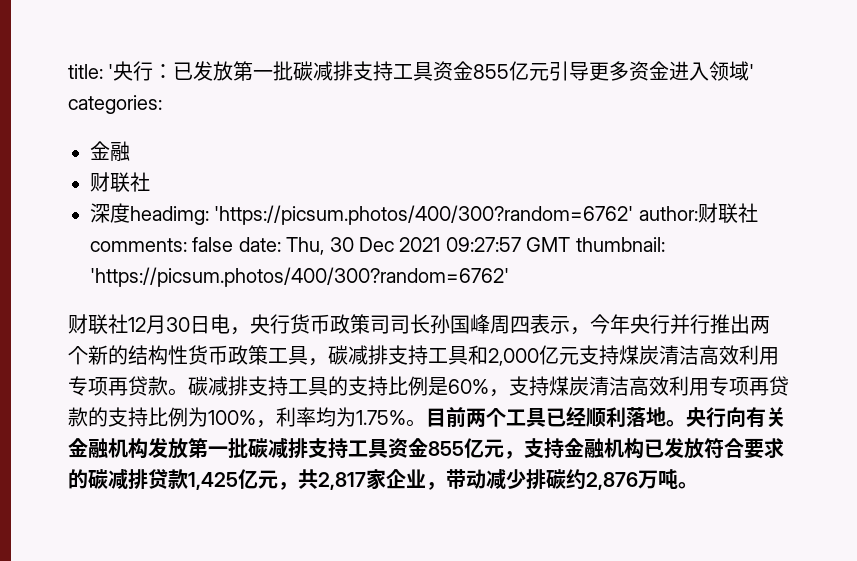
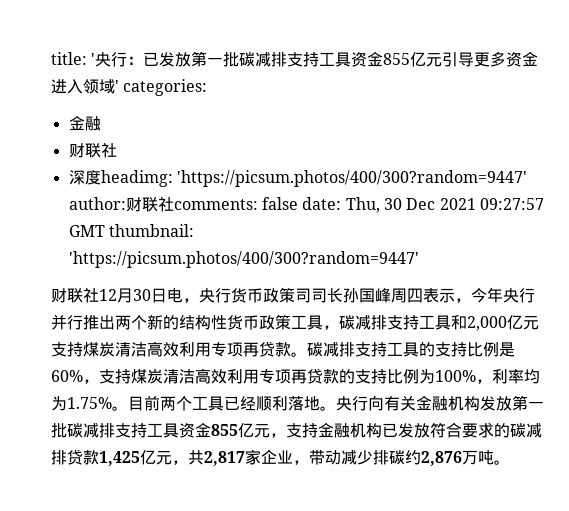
- 深度headimg: 'https://picsum.photos/400/300?random=6762' author:财联社comments: false date: Thu, 30 Dec 2021 09:27:57 GMT thumbnail: 'https://picsum.photos/400/300?random=6762'
+ 深度headimg: 'https://picsum.photos/400/300?random=9447' author:财联社comments: false date: Thu, 30 Dec 2021 09:27:57 GMT thumbnail: 'https://picsum.photos/400/300?random=9447'

